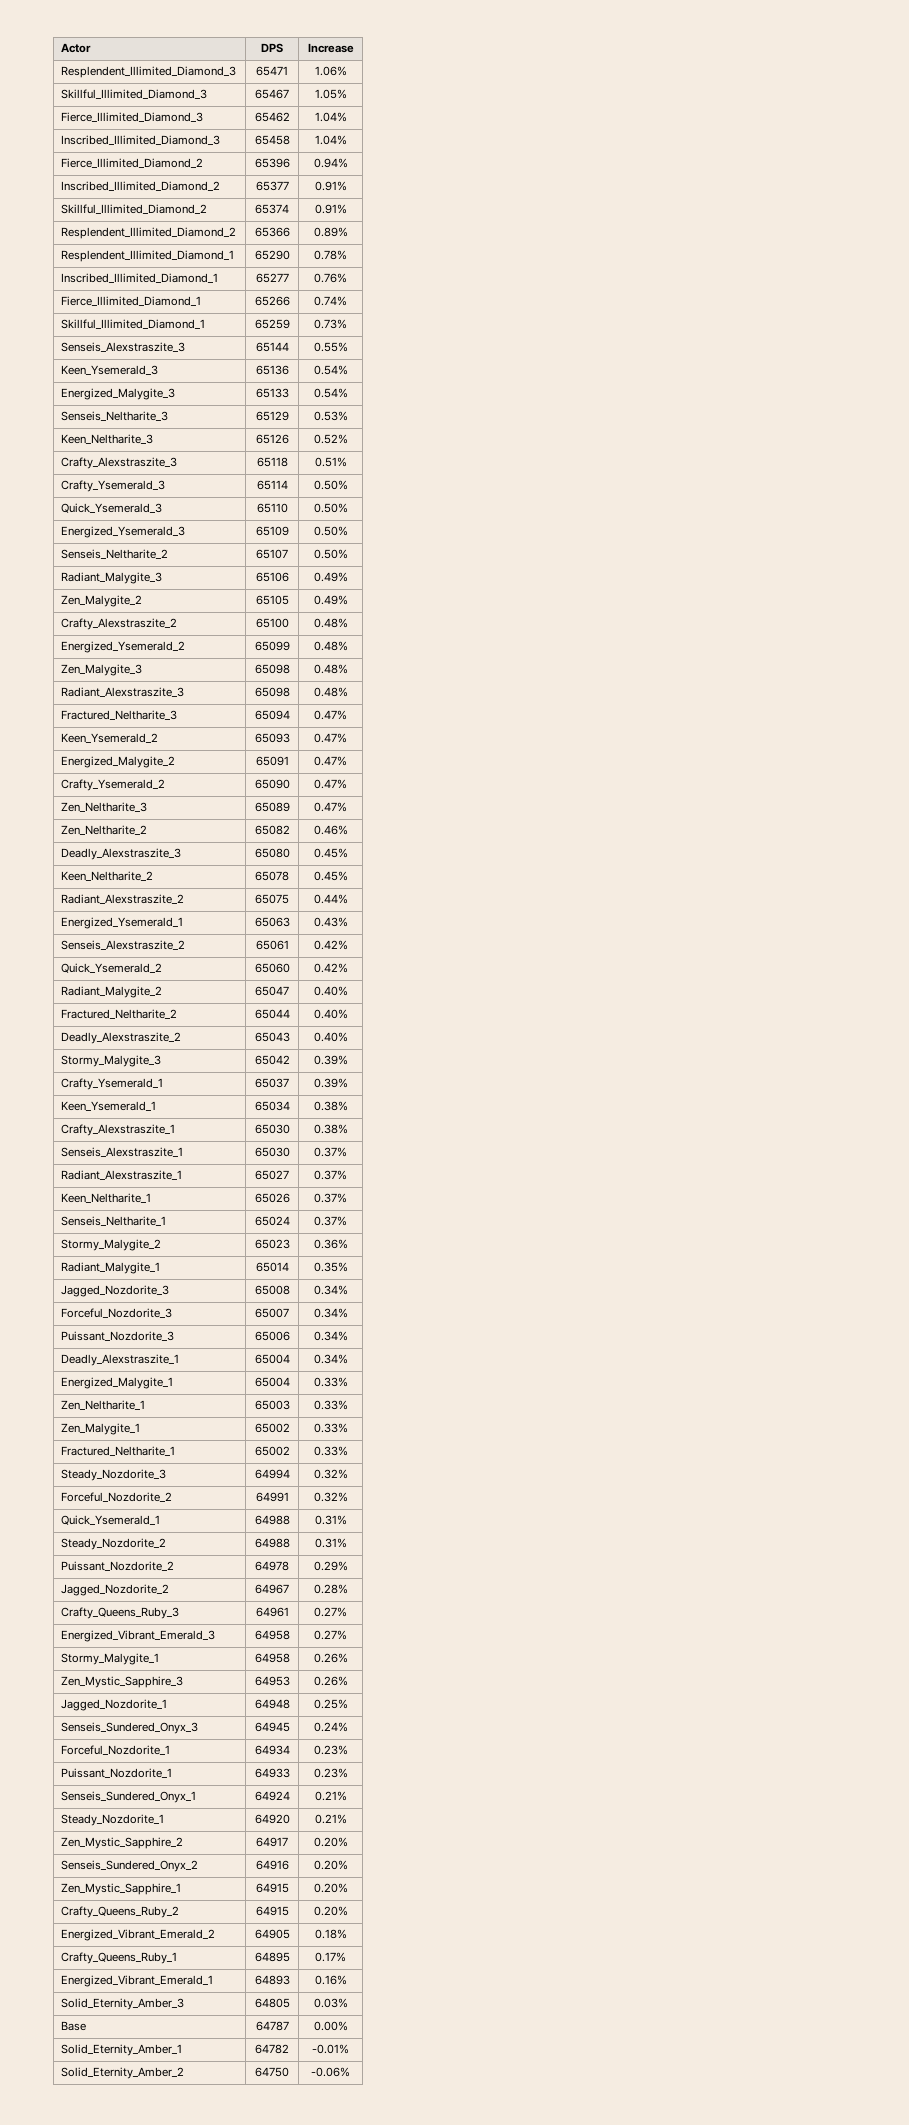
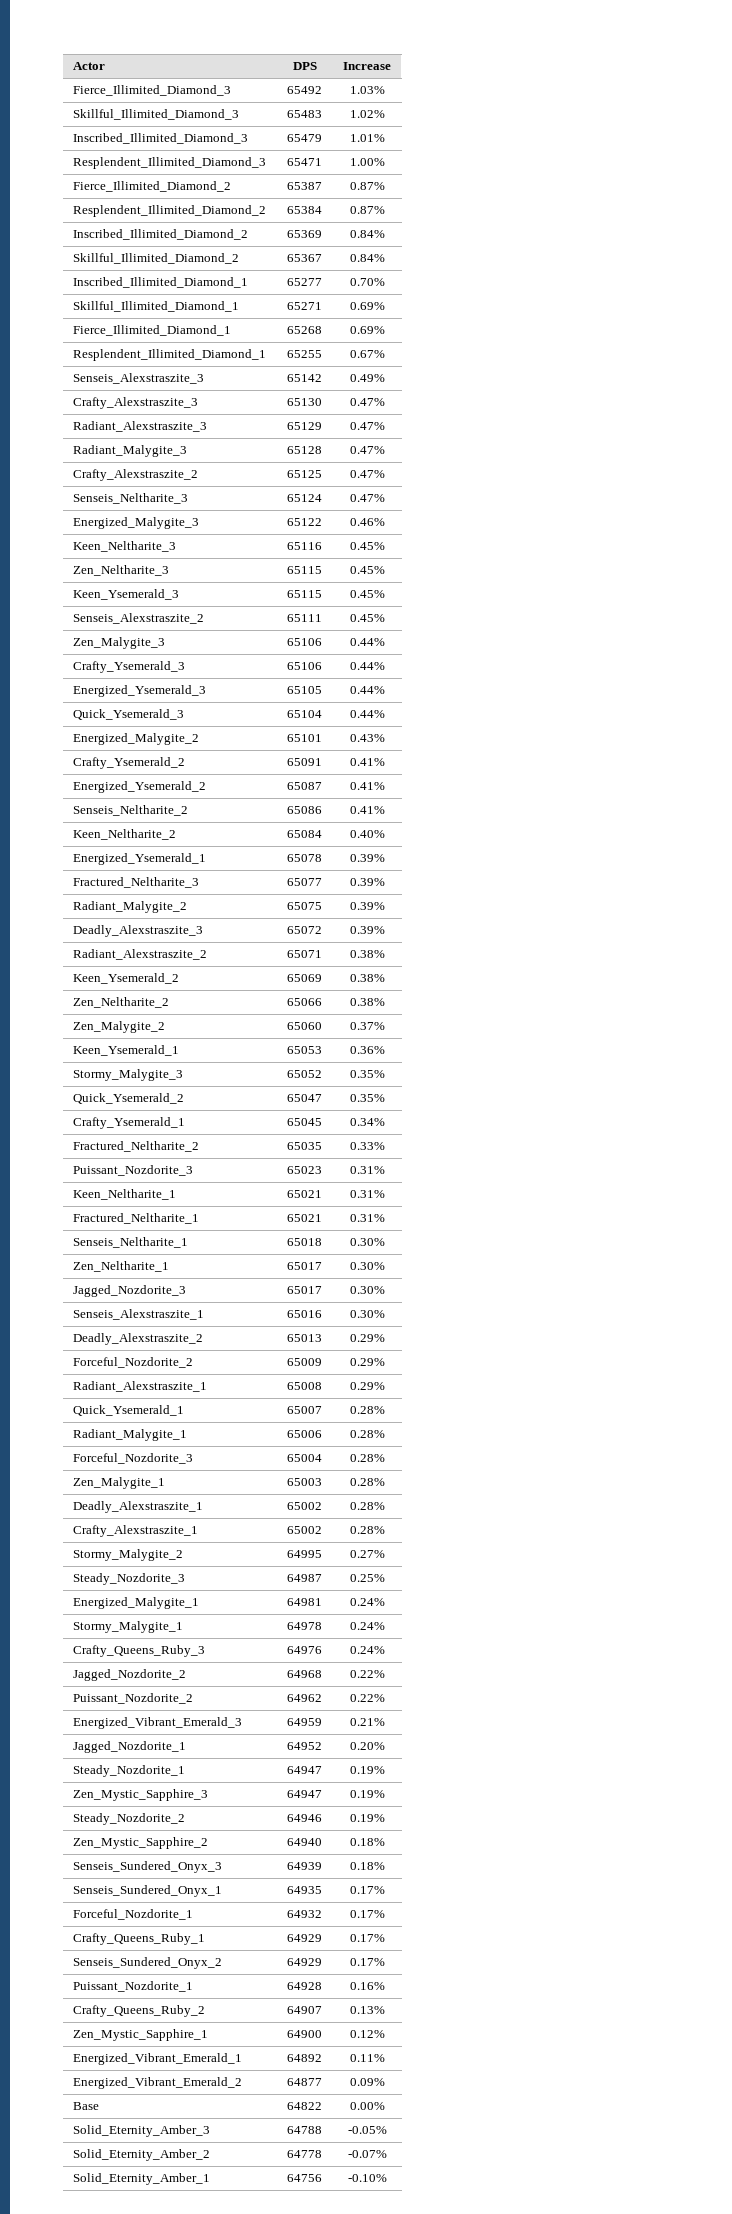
- Resplendent_Illimited_Diamond_3 | 65471 | 1.06%
- Skillful_Illimited_Diamond_3 | 65467 | 1.05%
- Fierce_Illimited_Diamond_3 | 65462 | 1.04%
- Inscribed_Illimited_Diamond_3 | 65458 | 1.04%
- Fierce_Illimited_Diamond_2 | 65396 | 0.94%
+ Fierce_Illimited_Diamond_3 | 65492 | 1.03%
+ Skillful_Illimited_Diamond_3 | 65483 | 1.02%
+ Inscribed_Illimited_Diamond_3 | 65479 | 1.01%
+ Resplendent_Illimited_Diamond_3 | 65471 | 1.00%
+ Fierce_Illimited_Diamond_2 | 65387 | 0.87%
+ Resplendent_Illimited_Diamond_2 | 65384 | 0.87%
- Inscribed_Illimited_Diamond_2 | 65377 | 0.91%
+ Inscribed_Illimited_Diamond_2 | 65369 | 0.84%
- Skillful_Illimited_Diamond_2 | 65374 | 0.91%
- Resplendent_Illimited_Diamond_2 | 65366 | 0.89%
- Resplendent_Illimited_Diamond_1 | 65290 | 0.78%
- Inscribed_Illimited_Diamond_1 | 65277 | 0.76%
- Fierce_Illimited_Diamond_1 | 65266 | 0.74%
- Skillful_Illimited_Diamond_1 | 65259 | 0.73%
- Senseis_Alexstraszite_3 | 65144 | 0.55%
- Keen_Ysemerald_3 | 65136 | 0.54%
- Energized_Malygite_3 | 65133 | 0.54%
- Senseis_Neltharite_3 | 65129 | 0.53%
- Keen_Neltharite_3 | 65126 | 0.52%
- Crafty_Alexstraszite_3 | 65118 | 0.51%
- Crafty_Ysemerald_3 | 65114 | 0.50%
- Quick_Ysemerald_3 | 65110 | 0.50%
- Energized_Ysemerald_3 | 65109 | 0.50%
- Senseis_Neltharite_2 | 65107 | 0.50%
- Radiant_Malygite_3 | 65106 | 0.49%
- Zen_Malygite_2 | 65105 | 0.49%
- Crafty_Alexstraszite_2 | 65100 | 0.48%
- Energized_Ysemerald_2 | 65099 | 0.48%
- Zen_Malygite_3 | 65098 | 0.48%
- Radiant_Alexstraszite_3 | 65098 | 0.48%
- Fractured_Neltharite_3 | 65094 | 0.47%
- Keen_Ysemerald_2 | 65093 | 0.47%
- Energized_Malygite_2 | 65091 | 0.47%
- Crafty_Ysemerald_2 | 65090 | 0.47%
- Zen_Neltharite_3 | 65089 | 0.47%
- Zen_Neltharite_2 | 65082 | 0.46%
- Deadly_Alexstraszite_3 | 65080 | 0.45%
- Keen_Neltharite_2 | 65078 | 0.45%
- Radiant_Alexstraszite_2 | 65075 | 0.44%
- Energized_Ysemerald_1 | 65063 | 0.43%
- Senseis_Alexstraszite_2 | 65061 | 0.42%
- Quick_Ysemerald_2 | 65060 | 0.42%
- Radiant_Malygite_2 | 65047 | 0.40%
- Fractured_Neltharite_2 | 65044 | 0.40%
- Deadly_Alexstraszite_2 | 65043 | 0.40%
- Stormy_Malygite_3 | 65042 | 0.39%
- Crafty_Ysemerald_1 | 65037 | 0.39%
- Keen_Ysemerald_1 | 65034 | 0.38%
- Crafty_Alexstraszite_1 | 65030 | 0.38%
- Senseis_Alexstraszite_1 | 65030 | 0.37%
- Radiant_Alexstraszite_1 | 65027 | 0.37%
- Keen_Neltharite_1 | 65026 | 0.37%
- Senseis_Neltharite_1 | 65024 | 0.37%
- Stormy_Malygite_2 | 65023 | 0.36%
- Radiant_Malygite_1 | 65014 | 0.35%
- Jagged_Nozdorite_3 | 65008 | 0.34%
- Forceful_Nozdorite_3 | 65007 | 0.34%
- Puissant_Nozdorite_3 | 65006 | 0.34%
- Deadly_Alexstraszite_1 | 65004 | 0.34%
- Energized_Malygite_1 | 65004 | 0.33%
- Zen_Neltharite_1 | 65003 | 0.33%
- Zen_Malygite_1 | 65002 | 0.33%
- Fractured_Neltharite_1 | 65002 | 0.33%
- Steady_Nozdorite_3 | 64994 | 0.32%
- Forceful_Nozdorite_2 | 64991 | 0.32%
- Quick_Ysemerald_1 | 64988 | 0.31%
- Steady_Nozdorite_2 | 64988 | 0.31%
- Puissant_Nozdorite_2 | 64978 | 0.29%
- Jagged_Nozdorite_2 | 64967 | 0.28%
- Crafty_Queens_Ruby_3 | 64961 | 0.27%
- Energized_Vibrant_Emerald_3 | 64958 | 0.27%
- Stormy_Malygite_1 | 64958 | 0.26%
- Zen_Mystic_Sapphire_3 | 64953 | 0.26%
- Jagged_Nozdorite_1 | 64948 | 0.25%
- Senseis_Sundered_Onyx_3 | 64945 | 0.24%
- Forceful_Nozdorite_1 | 64934 | 0.23%
- Puissant_Nozdorite_1 | 64933 | 0.23%
- Senseis_Sundered_Onyx_1 | 64924 | 0.21%
- Steady_Nozdorite_1 | 64920 | 0.21%
- Zen_Mystic_Sapphire_2 | 64917 | 0.20%
- Senseis_Sundered_Onyx_2 | 64916 | 0.20%
- Zen_Mystic_Sapphire_1 | 64915 | 0.20%
- Crafty_Queens_Ruby_2 | 64915 | 0.20%
- Energized_Vibrant_Emerald_2 | 64905 | 0.18%
- Crafty_Queens_Ruby_1 | 64895 | 0.17%
- Energized_Vibrant_Emerald_1 | 64893 | 0.16%
- Solid_Eternity_Amber_3 | 64805 | 0.03%
- Base | 64787 | 0.00%
- Solid_Eternity_Amber_1 | 64782 | -0.01%
- Solid_Eternity_Amber_2 | 64750 | -0.06%
+ Skillful_Illimited_Diamond_2 | 65367 | 0.84%
+ Inscribed_Illimited_Diamond_1 | 65277 | 0.70%
+ Skillful_Illimited_Diamond_1 | 65271 | 0.69%
+ Fierce_Illimited_Diamond_1 | 65268 | 0.69%
+ Resplendent_Illimited_Diamond_1 | 65255 | 0.67%
+ Senseis_Alexstraszite_3 | 65142 | 0.49%
+ Crafty_Alexstraszite_3 | 65130 | 0.47%
+ Radiant_Alexstraszite_3 | 65129 | 0.47%
+ Radiant_Malygite_3 | 65128 | 0.47%
+ Crafty_Alexstraszite_2 | 65125 | 0.47%
+ Senseis_Neltharite_3 | 65124 | 0.47%
+ Energized_Malygite_3 | 65122 | 0.46%
+ Keen_Neltharite_3 | 65116 | 0.45%
+ Zen_Neltharite_3 | 65115 | 0.45%
+ Keen_Ysemerald_3 | 65115 | 0.45%
+ Senseis_Alexstraszite_2 | 65111 | 0.45%
+ Zen_Malygite_3 | 65106 | 0.44%
+ Crafty_Ysemerald_3 | 65106 | 0.44%
+ Energized_Ysemerald_3 | 65105 | 0.44%
+ Quick_Ysemerald_3 | 65104 | 0.44%
+ Energized_Malygite_2 | 65101 | 0.43%
+ Crafty_Ysemerald_2 | 65091 | 0.41%
+ Energized_Ysemerald_2 | 65087 | 0.41%
+ Senseis_Neltharite_2 | 65086 | 0.41%
+ Keen_Neltharite_2 | 65084 | 0.40%
+ Energized_Ysemerald_1 | 65078 | 0.39%
+ Fractured_Neltharite_3 | 65077 | 0.39%
+ Radiant_Malygite_2 | 65075 | 0.39%
+ Deadly_Alexstraszite_3 | 65072 | 0.39%
+ Radiant_Alexstraszite_2 | 65071 | 0.38%
+ Keen_Ysemerald_2 | 65069 | 0.38%
+ Zen_Neltharite_2 | 65066 | 0.38%
+ Zen_Malygite_2 | 65060 | 0.37%
+ Keen_Ysemerald_1 | 65053 | 0.36%
+ Stormy_Malygite_3 | 65052 | 0.35%
+ Quick_Ysemerald_2 | 65047 | 0.35%
+ Crafty_Ysemerald_1 | 65045 | 0.34%
+ Fractured_Neltharite_2 | 65035 | 0.33%
+ Puissant_Nozdorite_3 | 65023 | 0.31%
+ Keen_Neltharite_1 | 65021 | 0.31%
+ Fractured_Neltharite_1 | 65021 | 0.31%
+ Senseis_Neltharite_1 | 65018 | 0.30%
+ Zen_Neltharite_1 | 65017 | 0.30%
+ Jagged_Nozdorite_3 | 65017 | 0.30%
+ Senseis_Alexstraszite_1 | 65016 | 0.30%
+ Deadly_Alexstraszite_2 | 65013 | 0.29%
+ Forceful_Nozdorite_2 | 65009 | 0.29%
+ Radiant_Alexstraszite_1 | 65008 | 0.29%
+ Quick_Ysemerald_1 | 65007 | 0.28%
+ Radiant_Malygite_1 | 65006 | 0.28%
+ Forceful_Nozdorite_3 | 65004 | 0.28%
+ Zen_Malygite_1 | 65003 | 0.28%
+ Deadly_Alexstraszite_1 | 65002 | 0.28%
+ Crafty_Alexstraszite_1 | 65002 | 0.28%
+ Stormy_Malygite_2 | 64995 | 0.27%
+ Steady_Nozdorite_3 | 64987 | 0.25%
+ Energized_Malygite_1 | 64981 | 0.24%
+ Stormy_Malygite_1 | 64978 | 0.24%
+ Crafty_Queens_Ruby_3 | 64976 | 0.24%
+ Jagged_Nozdorite_2 | 64968 | 0.22%
+ Puissant_Nozdorite_2 | 64962 | 0.22%
+ Energized_Vibrant_Emerald_3 | 64959 | 0.21%
+ Jagged_Nozdorite_1 | 64952 | 0.20%
+ Steady_Nozdorite_1 | 64947 | 0.19%
+ Zen_Mystic_Sapphire_3 | 64947 | 0.19%
+ Steady_Nozdorite_2 | 64946 | 0.19%
+ Zen_Mystic_Sapphire_2 | 64940 | 0.18%
+ Senseis_Sundered_Onyx_3 | 64939 | 0.18%
+ Senseis_Sundered_Onyx_1 | 64935 | 0.17%
+ Forceful_Nozdorite_1 | 64932 | 0.17%
+ Crafty_Queens_Ruby_1 | 64929 | 0.17%
+ Senseis_Sundered_Onyx_2 | 64929 | 0.17%
+ Puissant_Nozdorite_1 | 64928 | 0.16%
+ Crafty_Queens_Ruby_2 | 64907 | 0.13%
+ Zen_Mystic_Sapphire_1 | 64900 | 0.12%
+ Energized_Vibrant_Emerald_1 | 64892 | 0.11%
+ Energized_Vibrant_Emerald_2 | 64877 | 0.09%
+ Base | 64822 | 0.00%
+ Solid_Eternity_Amber_3 | 64788 | -0.05%
+ Solid_Eternity_Amber_2 | 64778 | -0.07%
+ Solid_Eternity_Amber_1 | 64756 | -0.10%

